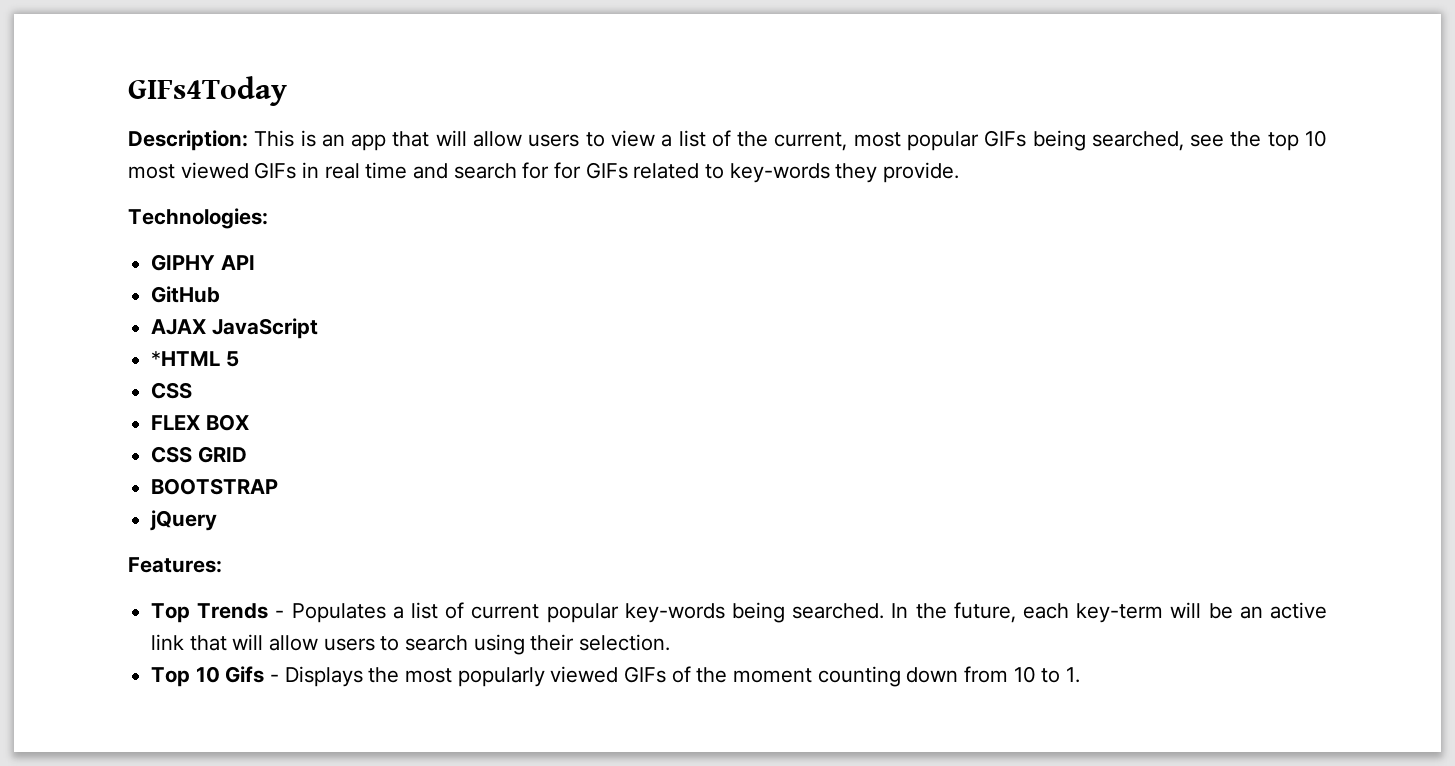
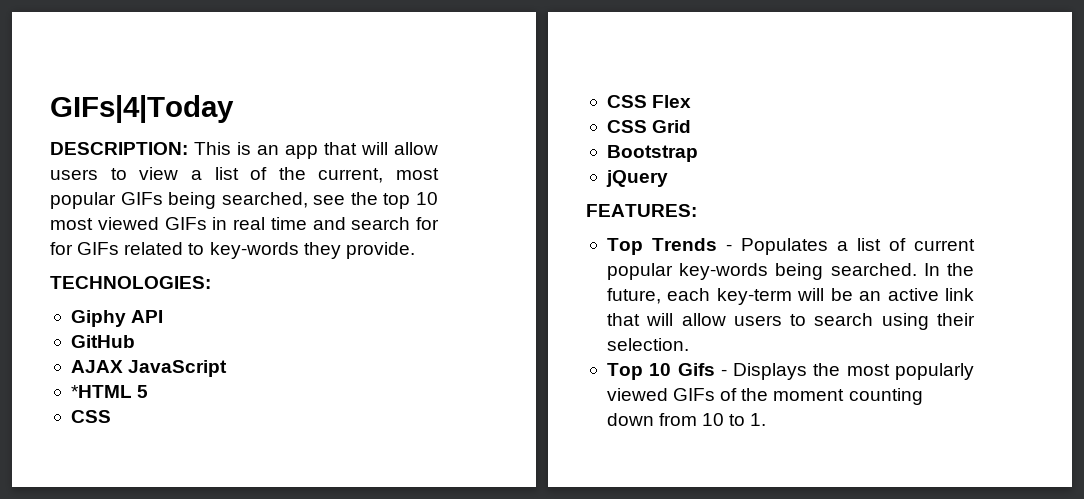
- GIFs4Today
- Description: This is an app that will allow users to view a list of the current, most popular GIFs being searched, see the top 10 most viewed GIFs in real time and search for for GIFs related to key-words they provide.
+ GIFs|4|Today
+ DESCRIPTION: This is an app that will allow users to view a list of the current, most popular GIFs being searched, see the top 10 most viewed GIFs in real time and search for for GIFs related to key-words they provide.
- Technologies:
- GIPHY API
+ TECHNOLOGIES:
+ Giphy API
- FLEX BOX
- CSS GRID
- BOOTSTRAP
+ CSS Flex
+ CSS Grid
+ Bootstrap
- Features:
+ FEATURES:

